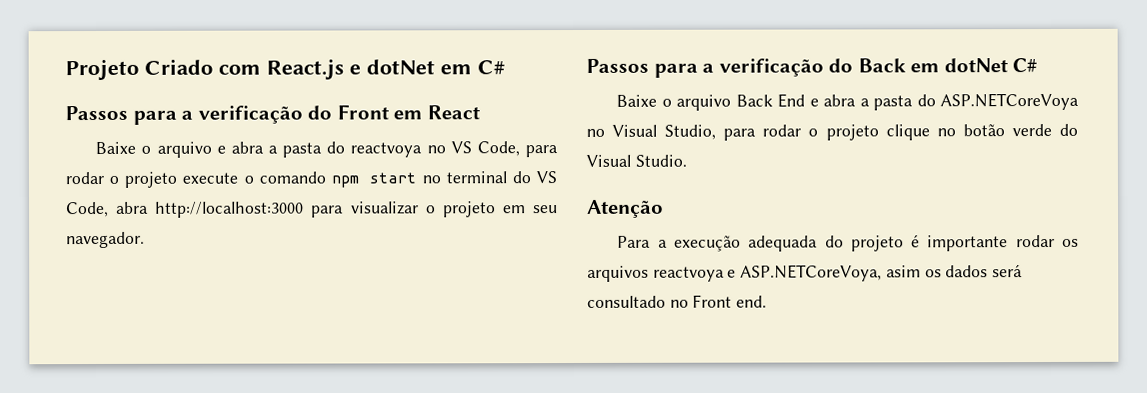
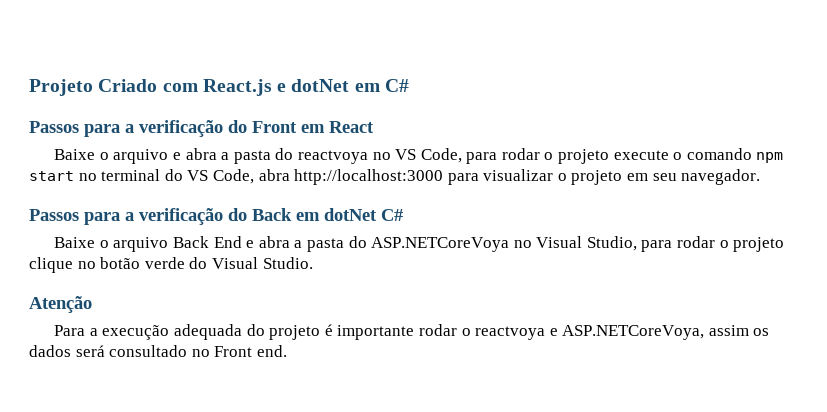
- Para a execução adequada do projeto é importante rodar os arquivos reactvoya e ASP.NETCoreVoya, asim os dados será consultado no Front end.
+ Para a execução adequada do projeto é importante rodar o reactvoya e ASP.NETCoreVoya, assim os dados será consultado no Front end.

